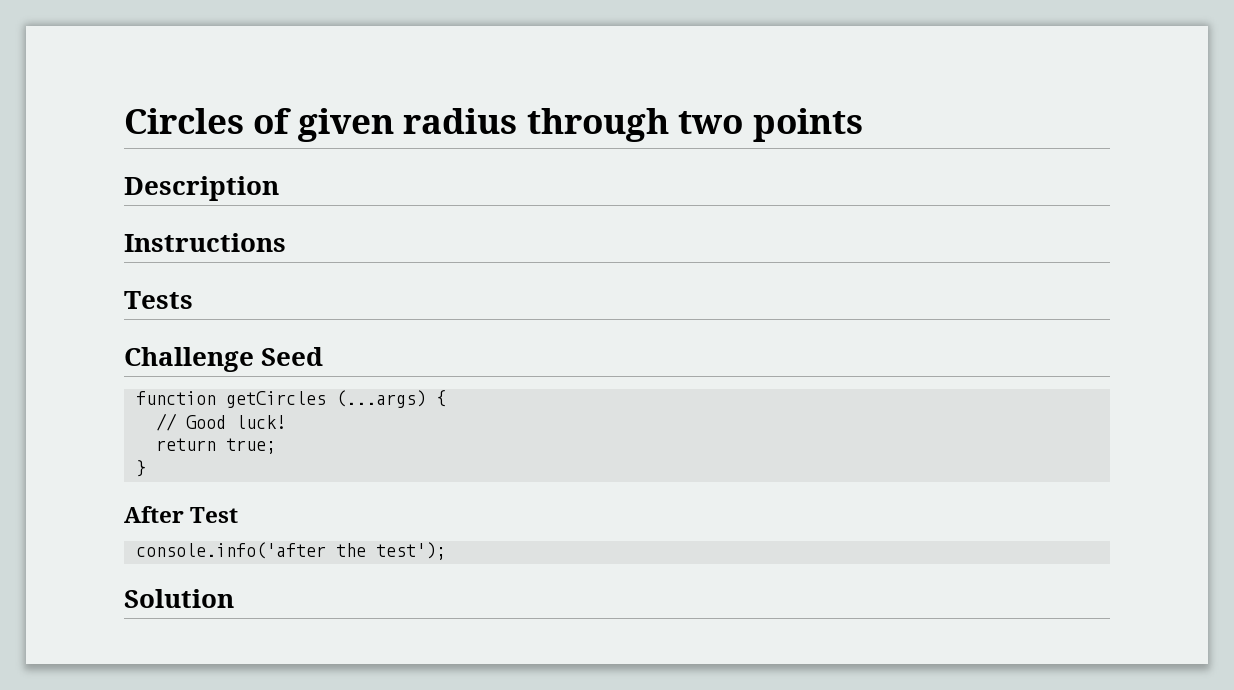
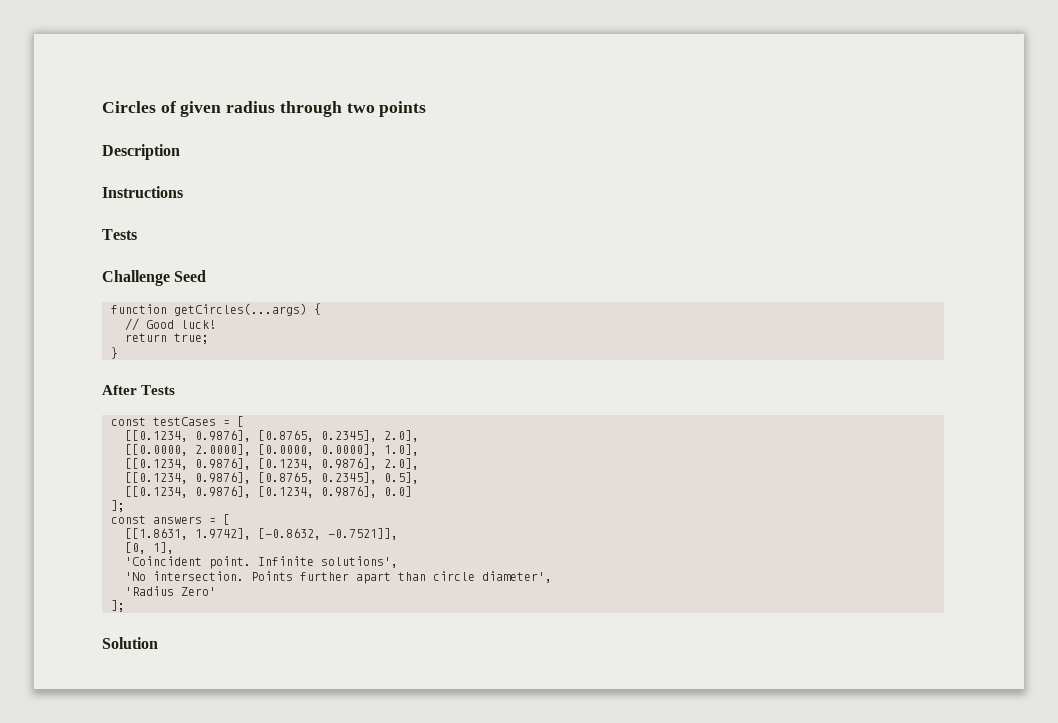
- function getCircles (...args) {
+ function getCircles(...args) {
- After Test
- console.info('after the test');
+ After Tests
+ const testCases = [
+ [[0.1234, 0.9876], [0.8765, 0.2345], 2.0],
+ [[0.0000, 2.0000], [0.0000, 0.0000], 1.0],
+ [[0.1234, 0.9876], [0.1234, 0.9876], 2.0],
+ [[0.1234, 0.9876], [0.8765, 0.2345], 0.5],
+ [[0.1234, 0.9876], [0.1234, 0.9876], 0.0]
+ ];
+ const answers = [
+ [[1.8631, 1.9742], [-0.8632, -0.7521]],
+ [0, 1],
+ 'Coincident point. Infinite solutions',
+ 'No intersection. Points further apart than circle diameter',
+ 'Radius Zero'
+ ];

